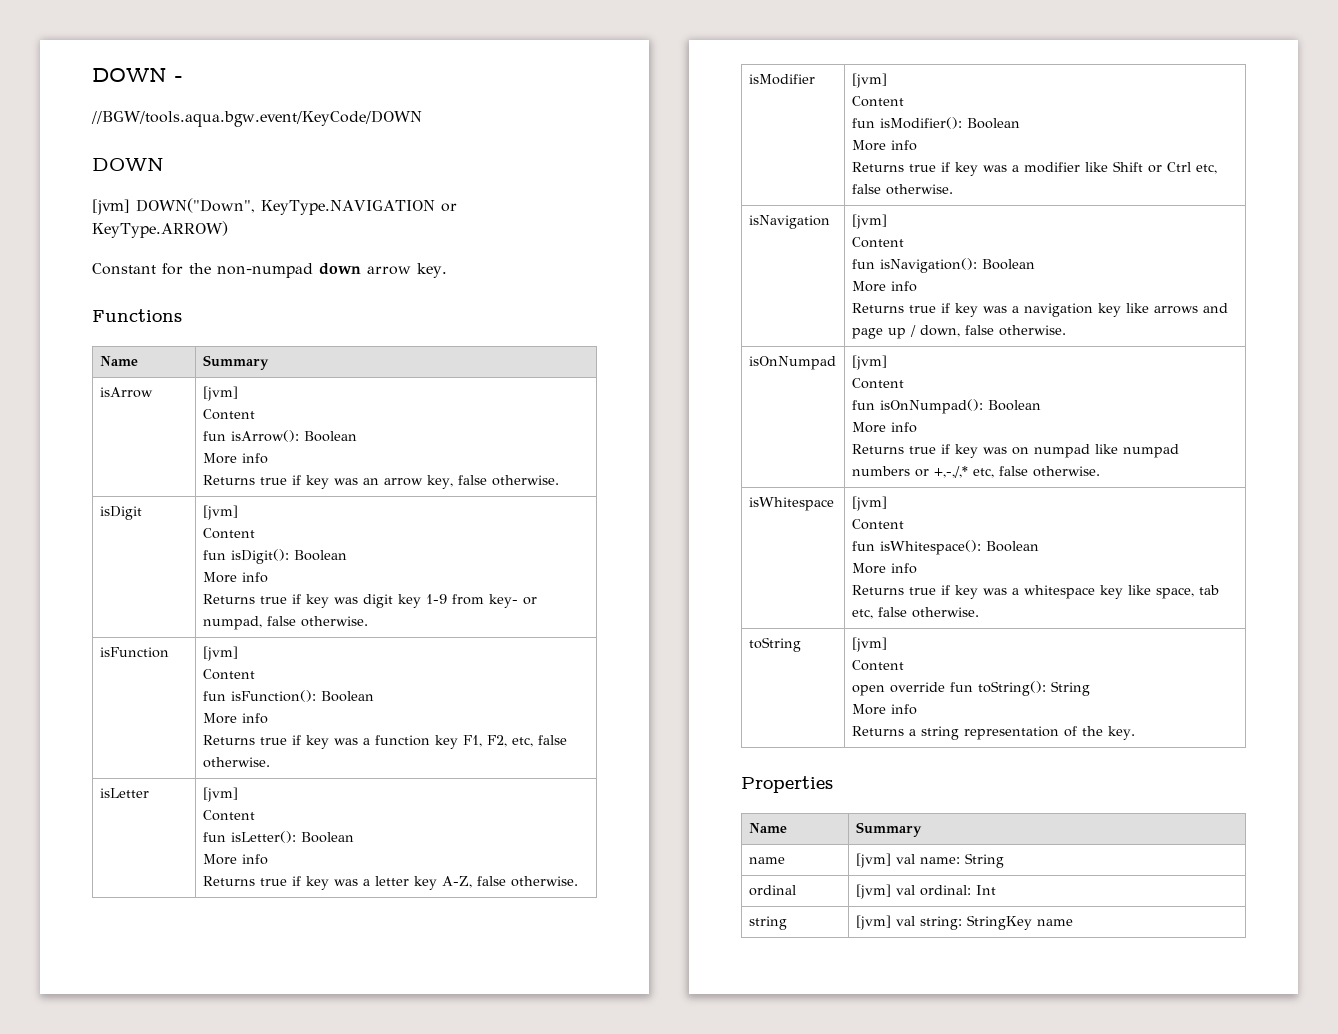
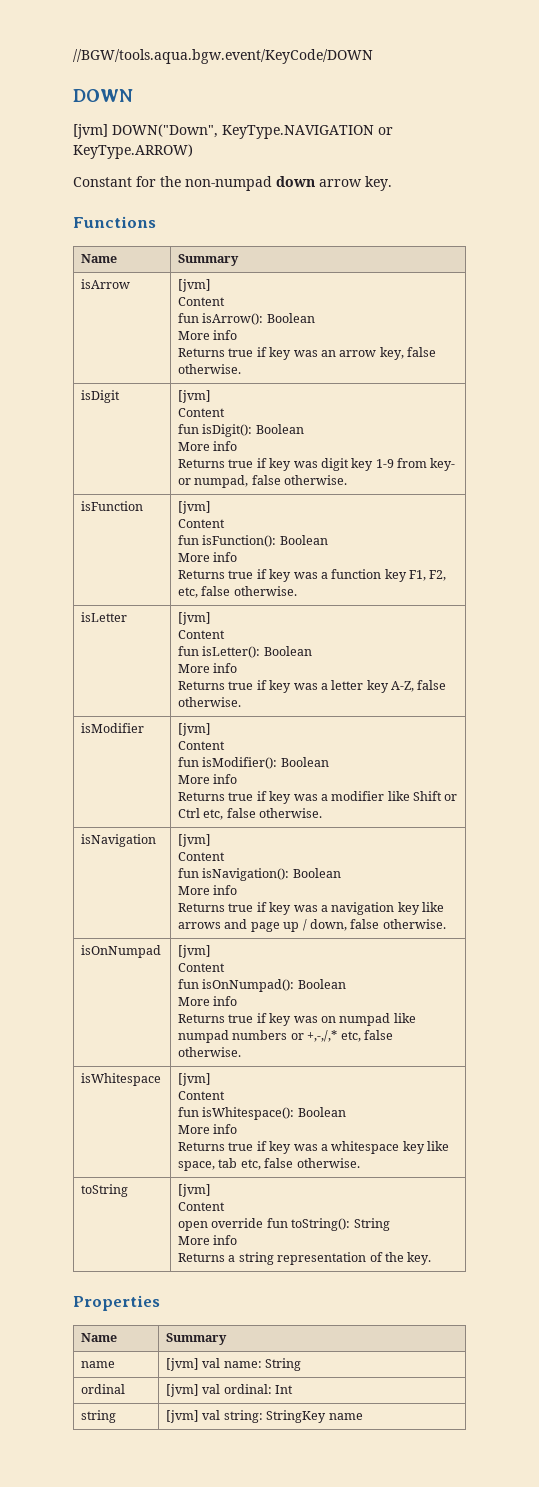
- DOWN -

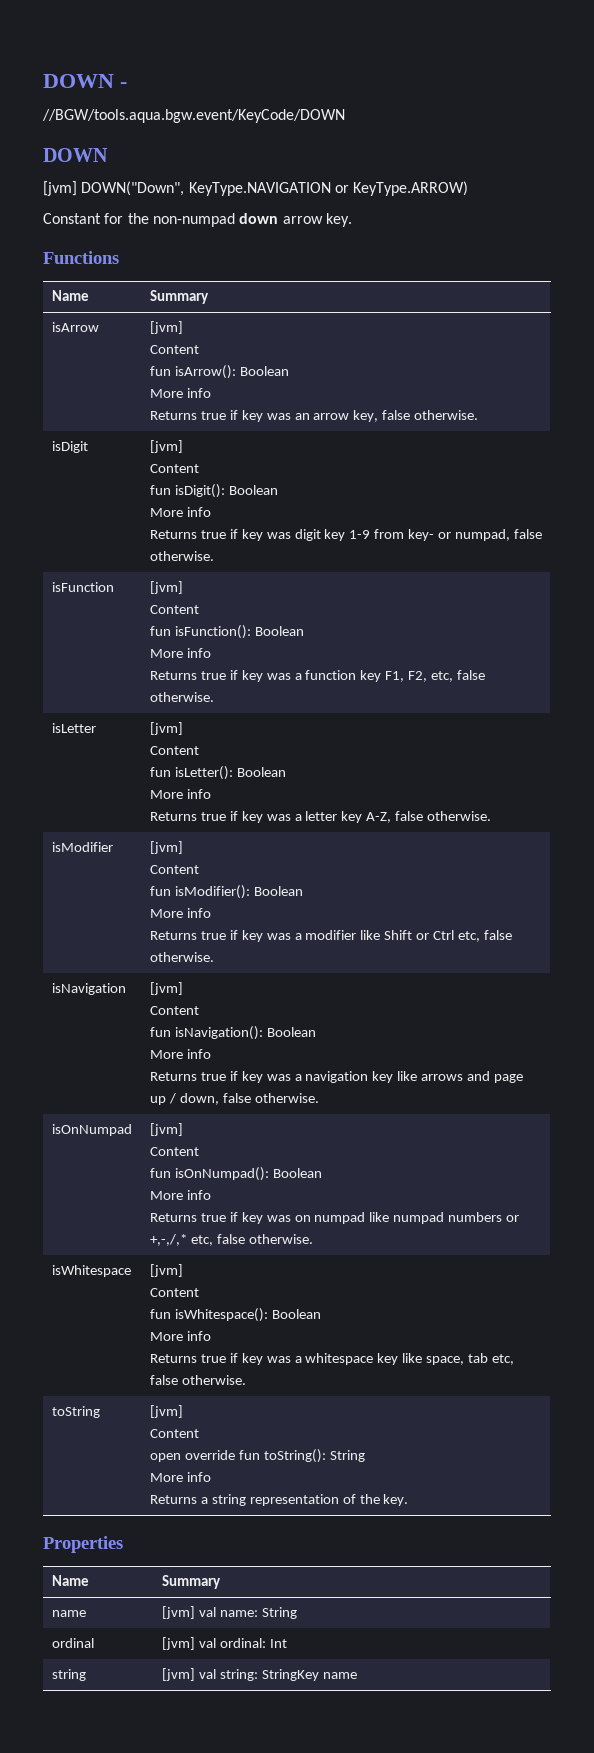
+ DOWN -

